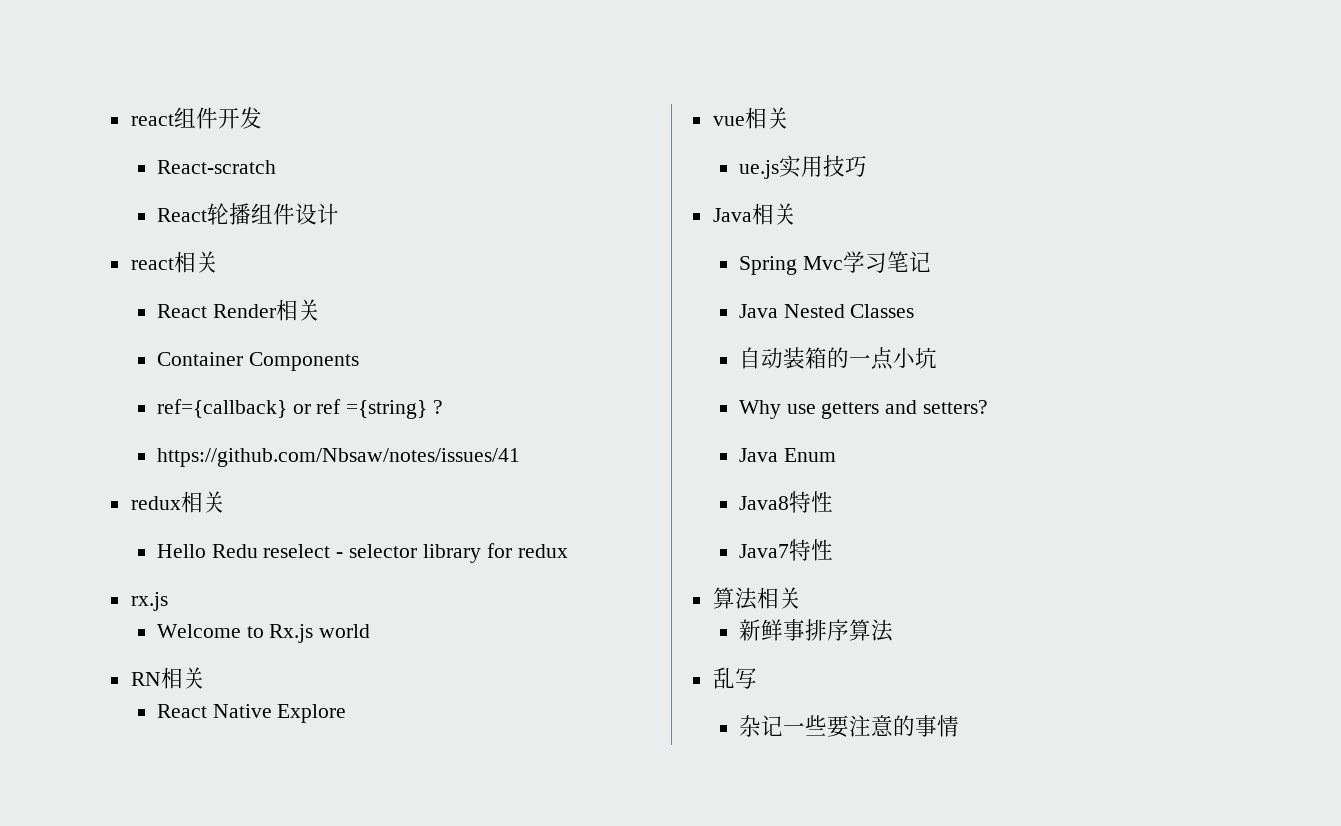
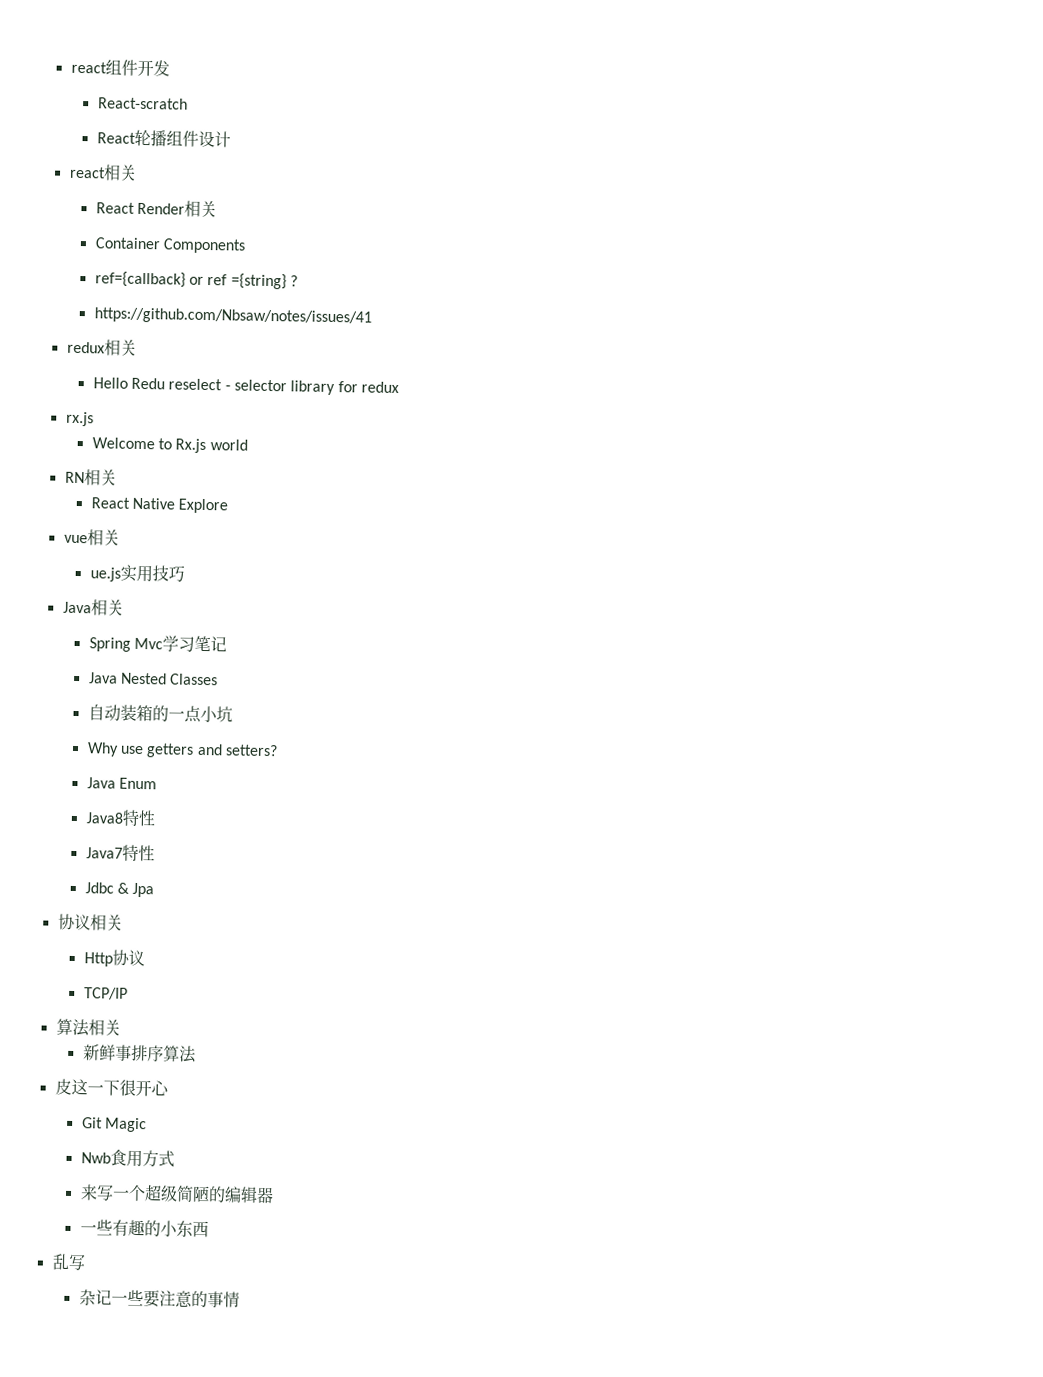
+ Jdbc & Jpa
+ 协议相关
+ Http协议
+ TCP/IP
+ 皮这一下很开心
+ Git Magic
+ Nwb食用方式
+ 来写一个超级简陋的编辑器
+ 一些有趣的小东西

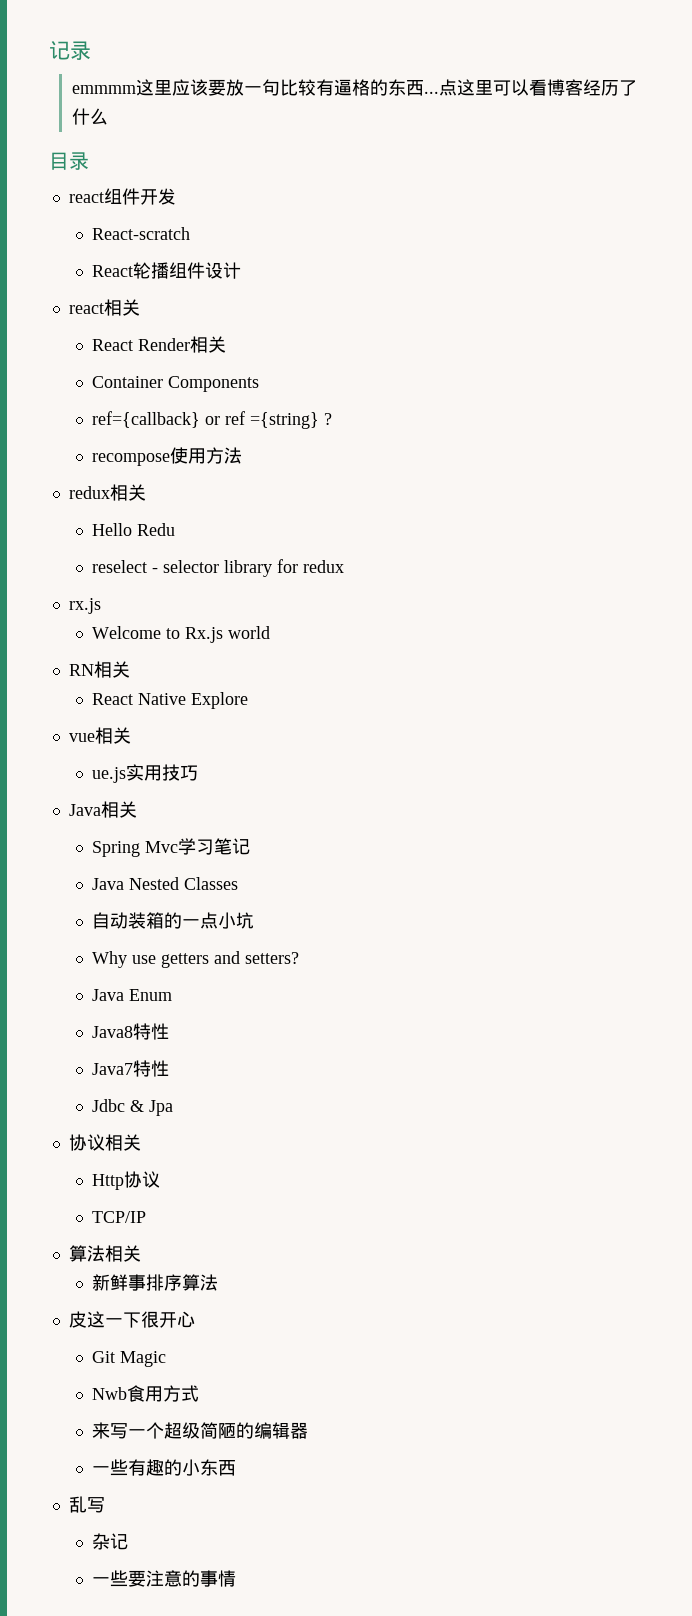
+ 记录
+ emmmm这里应该要放一句比较有逼格的东西...点这里可以看博客经历了什么
+ 目录
- https://github.com/Nbsaw/notes/issues/41
+ recompose使用方法
- Hello Redu reselect - selector library for redux
+ Hello Redu
+ reselect - selector library for redux
- 杂记一些要注意的事情
+ 杂记
+ 一些要注意的事情

